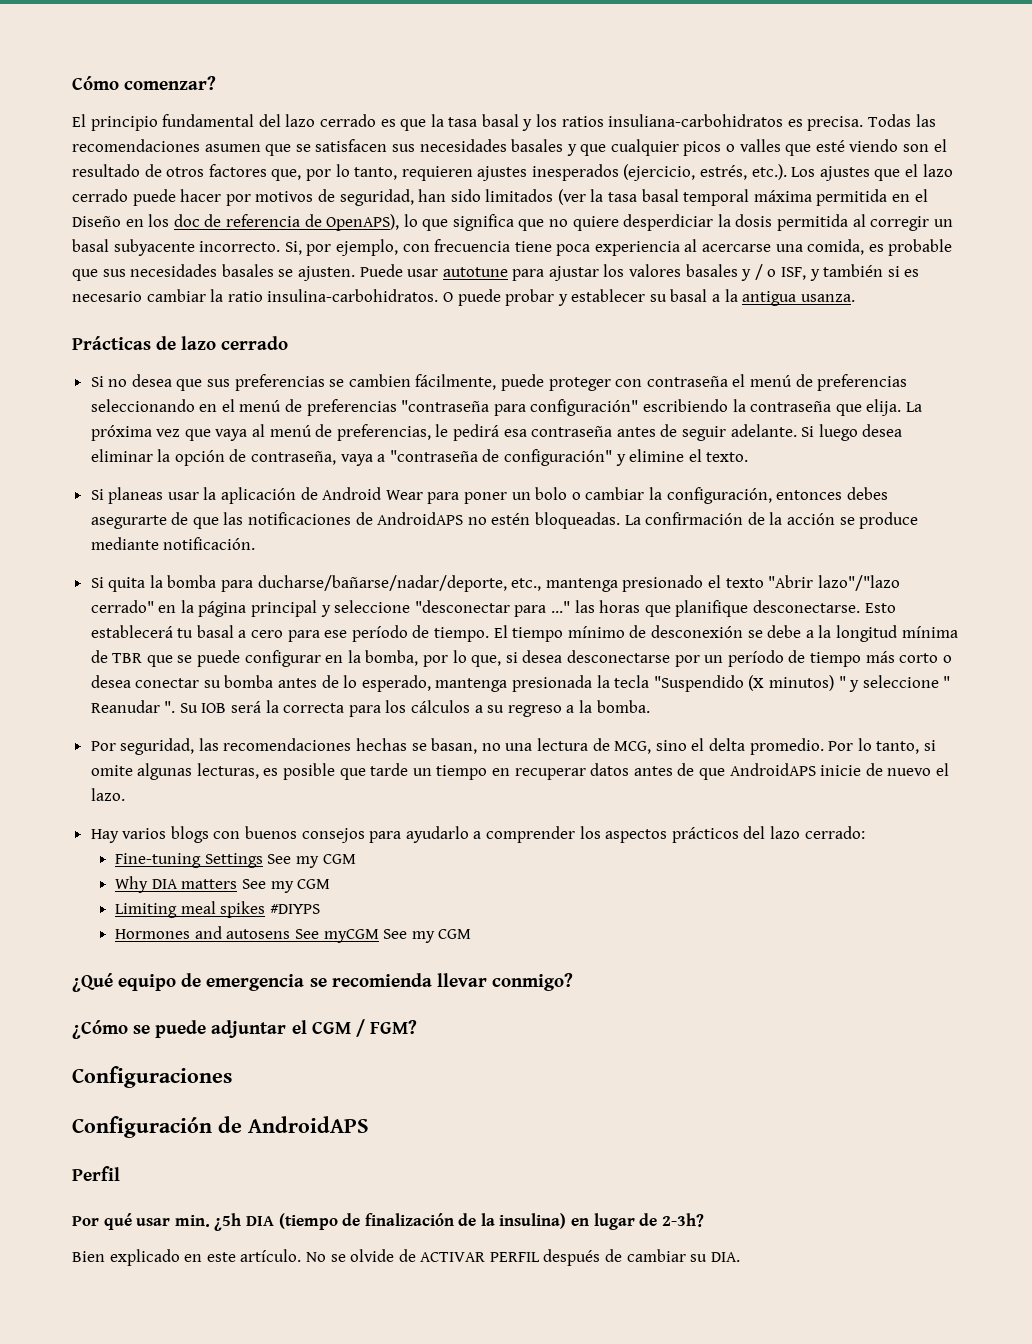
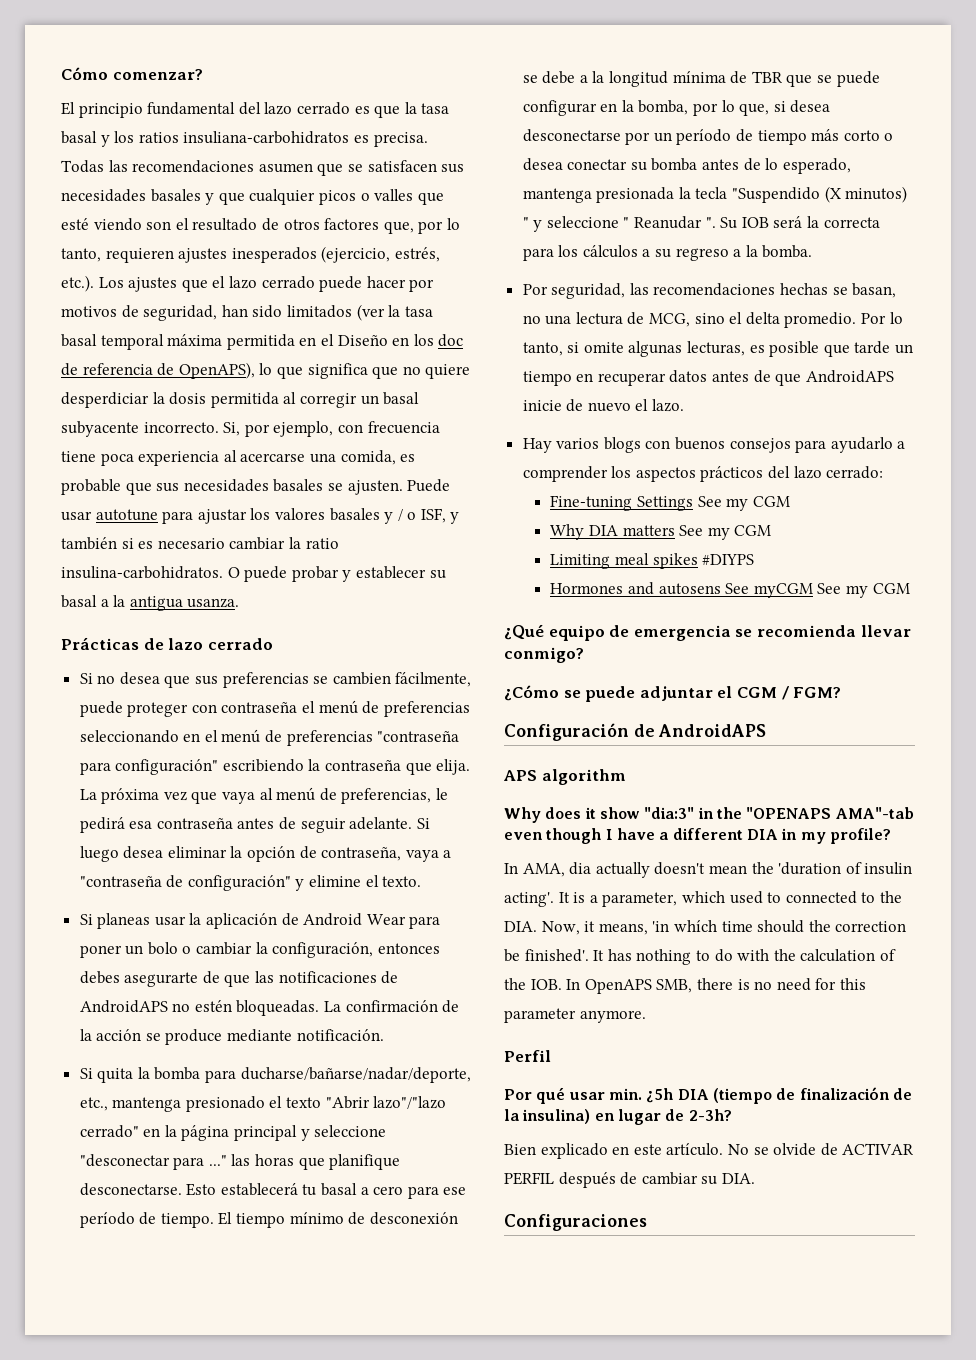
- Configuraciones
+ APS algorithm
+ Why does it show "dia:3" in the "OPENAPS AMA"-tab even though I have a different DIA in my profile?
+ In AMA, dia actually doesn't mean the 'duration of insulin acting'. It is a parameter, which used to connected to the DIA. Now, it means, 'in whích time should the correction be finished'. It has nothing to do with the calculation of the IOB. In OpenAPS SMB, there is no need for this parameter anymore.
+ Configuraciones

